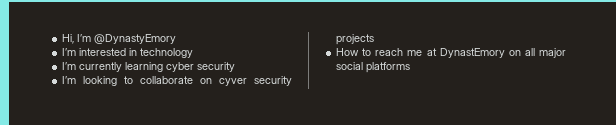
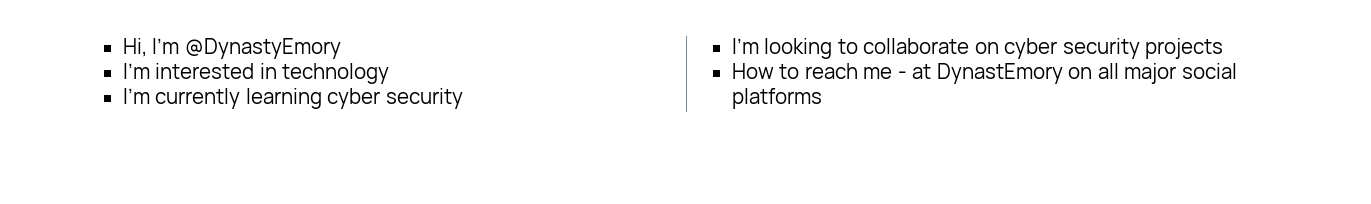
- I’m looking to collaborate on cyver security projects
+ I’m looking to collaborate on cyber security projects
- How to reach me at DynastEmory on all major social platforms
+ How to reach me - at DynastEmory on all major social platforms

